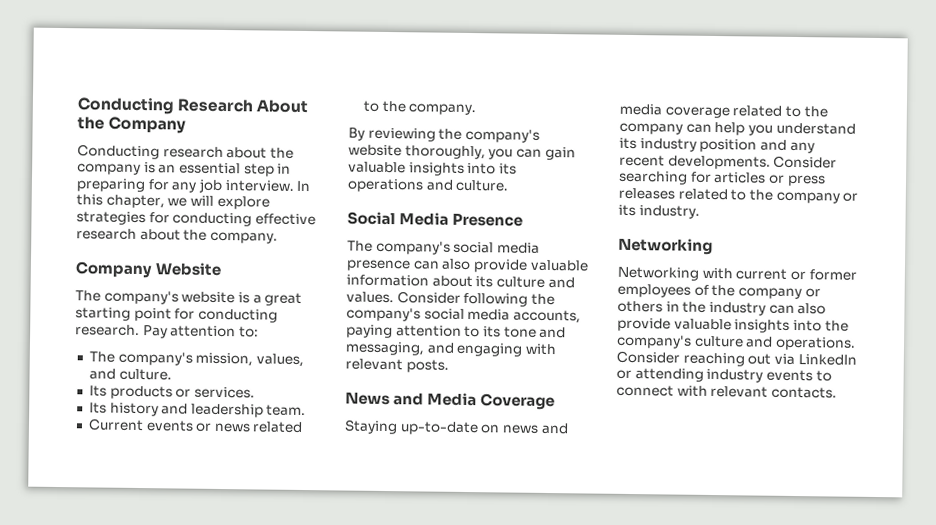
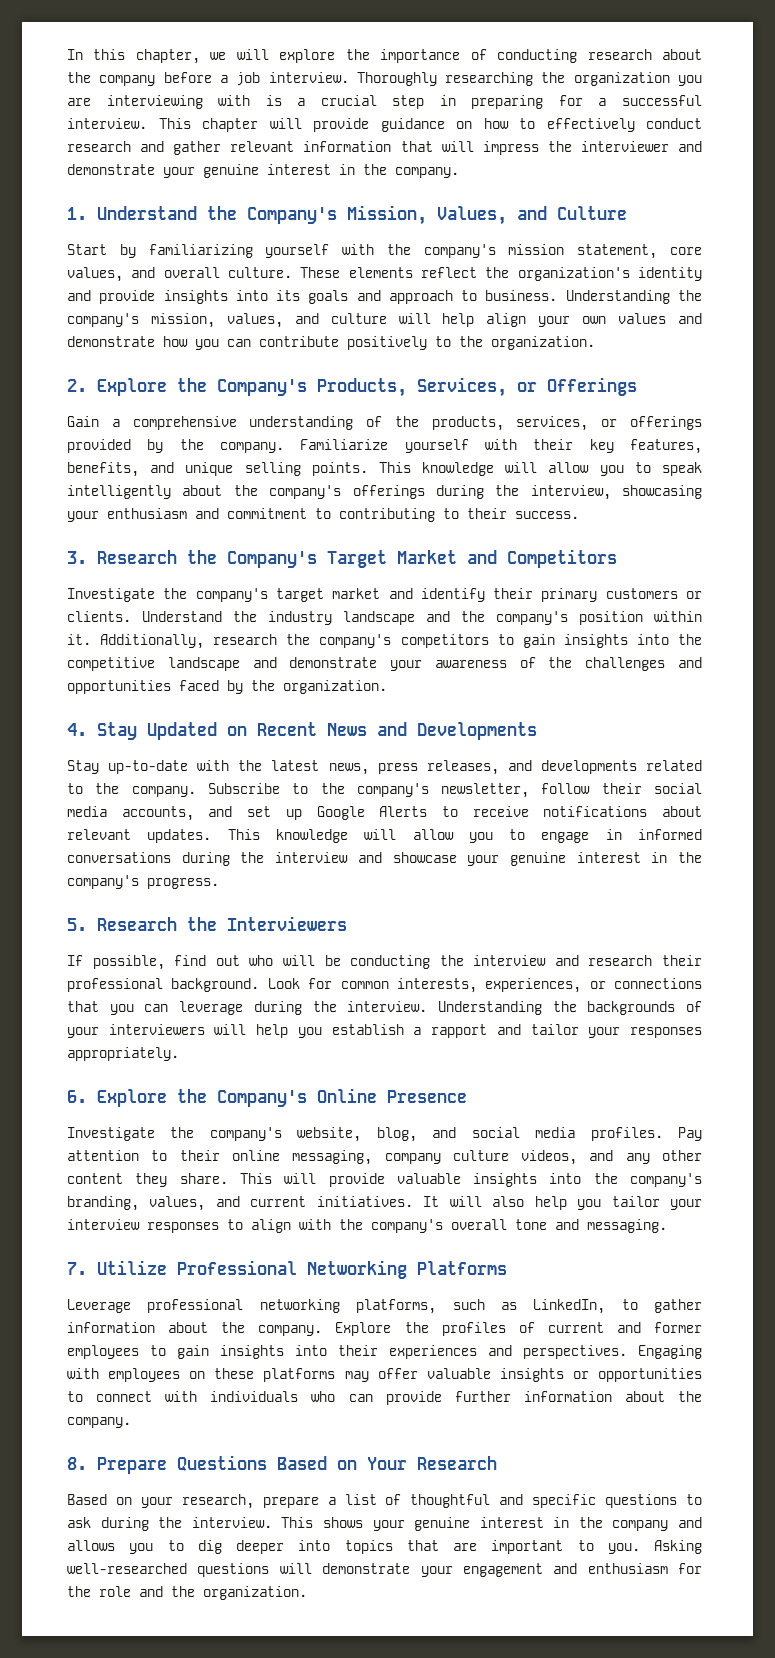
- Conducting Research About the Company
- Conducting research about the company is an essential step in preparing for any job interview. In this chapter, we will explore strategies for conducting effective research about the company.
- Company Website
- The company's website is a great starting point for conducting research. Pay attention to:
- The company's mission, values, and culture.
- Its products or services.
- Its history and leadership team.
- Current events or news related to the company.
- By reviewing the company's website thoroughly, you can gain valuable insights into its operations and culture.
- Social Media Presence
- The company's social media presence can also provide valuable information about its culture and values. Consider following the company's social media accounts, paying attention to its tone and messaging, and engaging with relevant posts.
- News and Media Coverage
- Staying up-to-date on news and media coverage related to the company can help you understand its industry position and any recent developments. Consider searching for articles or press releases related to the company or its industry.
- Networking
- Networking with current or former employees of the company or others in the industry can also provide valuable insights into the company's culture and operations. Consider reaching out via LinkedIn or attending industry events to connect with relevant contacts.
+ In this chapter, we will explore the importance of conducting research about the company before a job interview. Thoroughly researching the organization you are interviewing with is a crucial step in preparing for a successful interview. This chapter will provide guidance on how to effectively conduct research and gather relevant information that will impress the interviewer and demonstrate your genuine interest in the company.
+ 1. Understand the Company's Mission, Values, and Culture
+ Start by familiarizing yourself with the company's mission statement, core values, and overall culture. These elements reflect the organization's identity and provide insights into its goals and approach to business. Understanding the company's mission, values, and culture will help align your own values and demonstrate how you can contribute positively to the organization.
+ 2. Explore the Company's Products, Services, or Offerings
+ Gain a comprehensive understanding of the products, services, or offerings provided by the company. Familiarize yourself with their key features, benefits, and unique selling points. This knowledge will allow you to speak intelligently about the company's offerings during the interview, showcasing your enthusiasm and commitment to contributing to their success.
+ 3. Research the Company's Target Market and Competitors
+ Investigate the company's target market and identify their primary customers or clients. Understand the industry landscape and the company's position within it. Additionally, research the company's competitors to gain insights into the competitive landscape and demonstrate your awareness of the challenges and opportunities faced by the organization.
+ 4. Stay Updated on Recent News and Developments
+ Stay up-to-date with the latest news, press releases, and developments related to the company. Subscribe to the company's newsletter, follow their social media accounts, and set up Google Alerts to receive notifications about relevant updates. This knowledge will allow you to engage in informed conversations during the interview and showcase your genuine interest in the company's progress.
+ 5. Research the Interviewers
+ If possible, find out who will be conducting the interview and research their professional background. Look for common interests, experiences, or connections that you can leverage during the interview. Understanding the backgrounds of your interviewers will help you establish a rapport and tailor your responses appropriately.
+ 6. Explore the Company's Online Presence
+ Investigate the company's website, blog, and social media profiles. Pay attention to their online messaging, company culture videos, and any other content they share. This will provide valuable insights into the company's branding, values, and current initiatives. It will also help you tailor your interview responses to align with the company's overall tone and messaging.
+ 7. Utilize Professional Networking Platforms
+ Leverage professional networking platforms, such as LinkedIn, to gather information about the company. Explore the profiles of current and former employees to gain insights into their experiences and perspectives. Engaging with employees on these platforms may offer valuable insights or opportunities to connect with individuals who can provide further information about the company.
+ 8. Prepare Questions Based on Your Research
+ Based on your research, prepare a list of thoughtful and specific questions to ask during the interview. This shows your genuine interest in the company and allows you to dig deeper into topics that are important to you. Asking well-researched questions will demonstrate your engagement and enthusiasm for the role and the organization.

